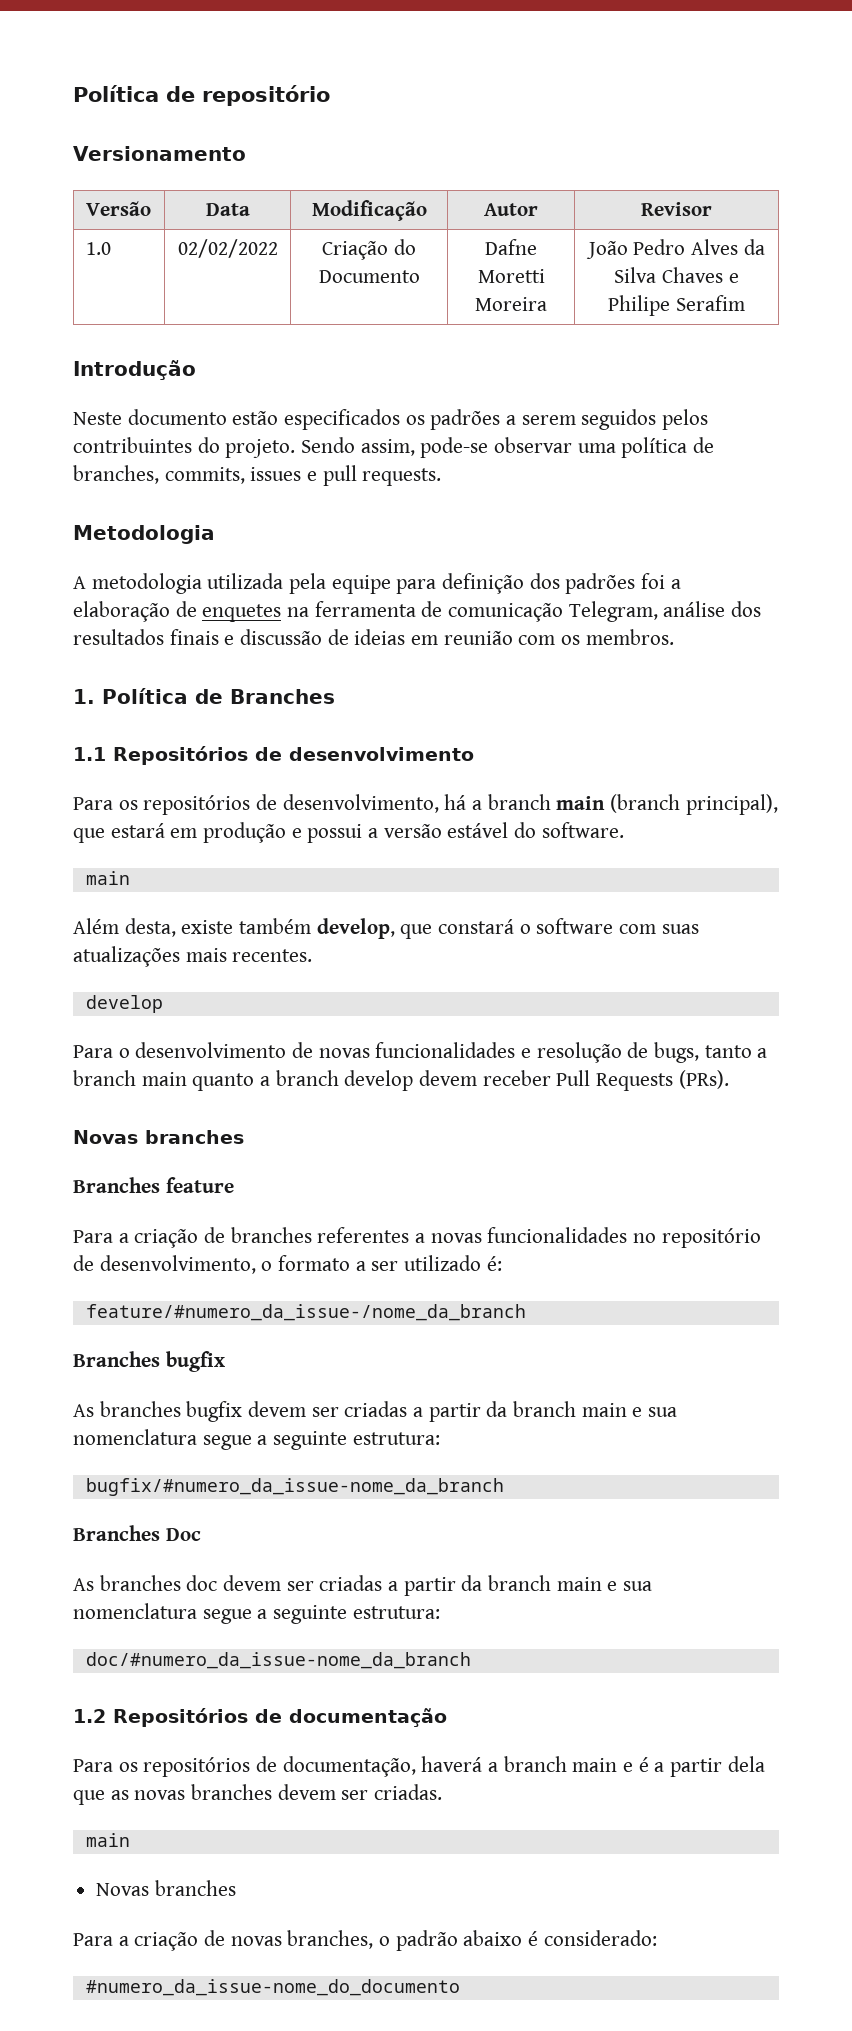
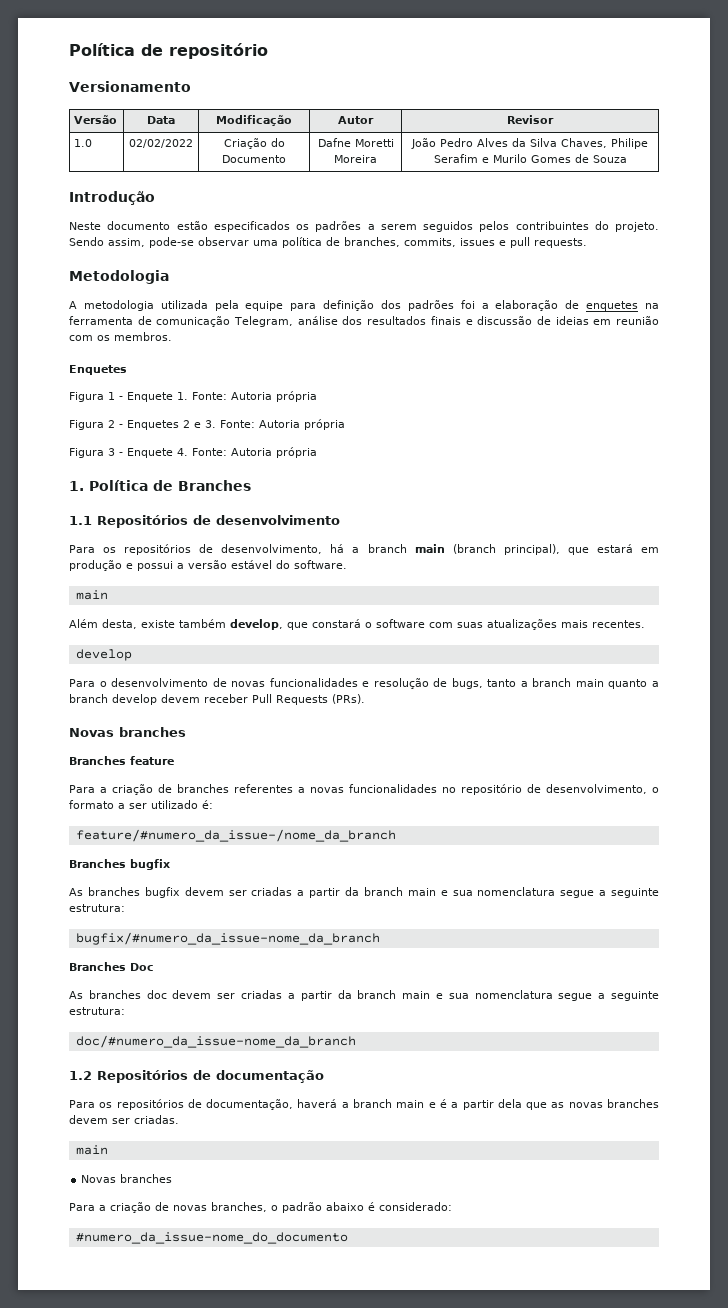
- 1.0 | 02/02/2022 | Criação do Documento | Dafne Moretti Moreira | João Pedro Alves da Silva Chaves e Philipe Serafim
+ 1.0 | 02/02/2022 | Criação do Documento | Dafne Moretti Moreira | João Pedro Alves da Silva Chaves, Philipe Serafim e Murilo Gomes de Souza
  A metodologia utilizada pela equipe para definição dos padrões foi a elaboração de enquetes na ferramenta de comunicação Telegram, análise dos resultados finais e discussão de ideias em reunião com os membros.
+ Enquetes
+ Figura 1 - Enquete 1. Fonte: Autoria própria
+ Figura 2 - Enquetes 2 e 3. Fonte: Autoria própria
+ Figura 3 - Enquete 4. Fonte: Autoria própria

